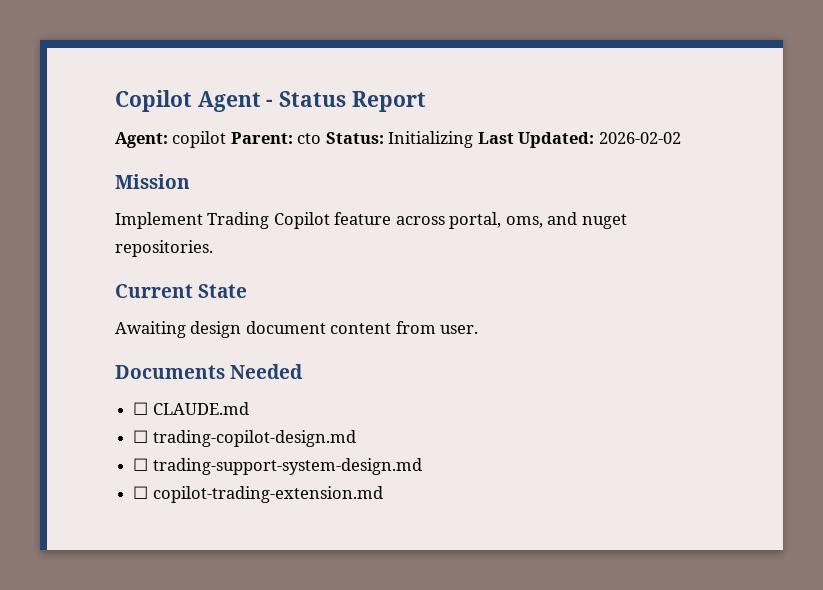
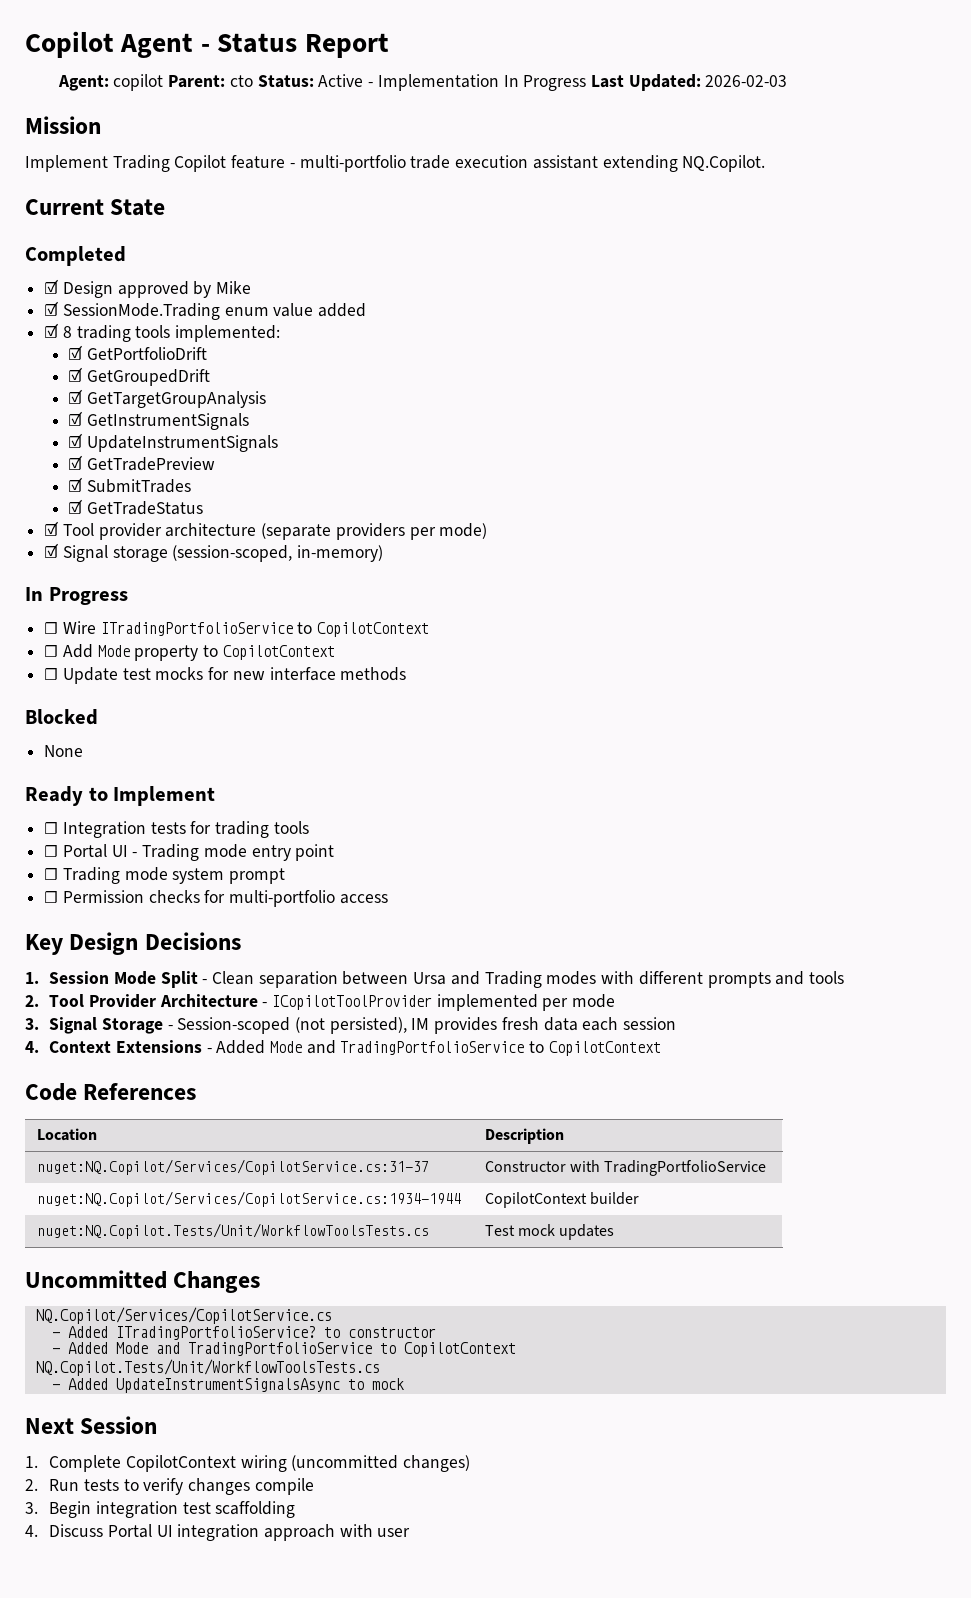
- Agent: copilot Parent: cto Status: Initializing Last Updated: 2026-02-02
+ Agent: copilot Parent: cto Status: Active - Implementation In Progress Last Updated: 2026-02-03
- Implement Trading Copilot feature across portal, oms, and nuget repositories.
+ Implement Trading Copilot feature - multi-portfolio trade execution assistant extending NQ.Copilot.
  Current State
- Awaiting design document content from user.
- Documents Needed
- ☐ CLAUDE.md
- ☐ trading-copilot-design.md
- ☐ trading-support-system-design.md
- ☐ copilot-trading-extension.md
+ Completed
+ ☑ Design approved by Mike
+ ☑ SessionMode.Trading enum value added
+ ☑ 8 trading tools implemented:
+ ☑ GetPortfolioDrift
+ ☑ GetGroupedDrift
+ ☑ GetTargetGroupAnalysis
+ ☑ GetInstrumentSignals
+ ☑ UpdateInstrumentSignals
+ ☑ GetTradePreview
+ ☑ SubmitTrades
+ ☑ GetTradeStatus
+ ☑ Tool provider architecture (separate providers per mode)
+ ☑ Signal storage (session-scoped, in-memory)
+ In Progress
+ ☐ Wire ITradingPortfolioService to CopilotContext
+ ☐ Add Mode property to CopilotContext
+ ☐ Update test mocks for new interface methods
+ Blocked
+ None
+ Ready to Implement
+ ☐ Integration tests for trading tools
+ ☐ Portal UI - Trading mode entry point
+ ☐ Trading mode system prompt
+ ☐ Permission checks for multi-portfolio access
+ Key Design Decisions
+ 1. Session Mode Split - Clean separation between Ursa and Trading modes with different prompts and tools
+ 2. Tool Provider Architecture - ICopilotToolProvider implemented per mode
+ 3. Signal Storage - Session-scoped (not persisted), IM provides fresh data each session
+ 4. Context Extensions - Added Mode and TradingPortfolioService to CopilotContext
+ Code References
+ Location | Description
+ nuget:NQ.Copilot/Services/CopilotService.cs:31-37 | Constructor with TradingPortfolioService
+ nuget:NQ.Copilot/Services/CopilotService.cs:1934-1944 | CopilotContext builder
+ nuget:NQ.Copilot.Tests/Unit/WorkflowToolsTests.cs | Test mock updates
+ Uncommitted Changes
+ NQ.Copilot/Services/CopilotService.cs
+ - Added ITradingPortfolioService? to constructor
+ - Added Mode and TradingPortfolioService to CopilotContext
+ NQ.Copilot.Tests/Unit/WorkflowToolsTests.cs
+ - Added UpdateInstrumentSignalsAsync to mock
+ Next Session
+ 1. Complete CopilotContext wiring (uncommitted changes)
+ 2. Run tests to verify changes compile
+ 3. Begin integration test scaffolding
+ 4. Discuss Portal UI integration approach with user

